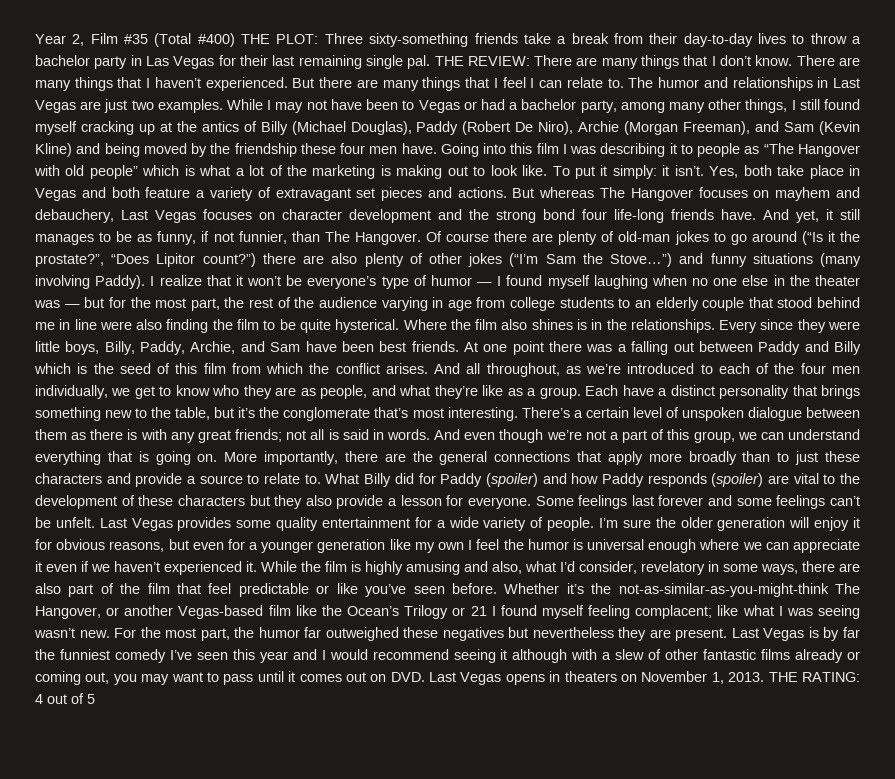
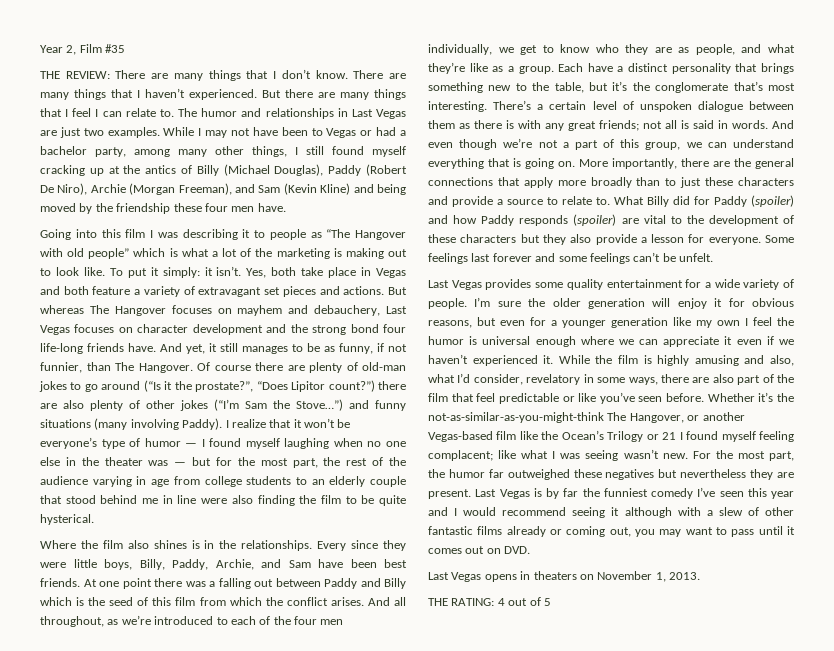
- Year 2, Film #35 (Total #400) THE PLOT: Three sixty-something friends take a break from their day-to-day lives to throw a bachelor party in Las Vegas for their last remaining single pal. THE REVIEW: There are many things that I don’t know.
+ Year 2, Film #35
+ THE REVIEW: There are many things that I don’t know.
- While I may not have been to Vegas or had a bachelor party, among many other things, I still found myself cracking up at the antics of Billy (Michael Douglas), Paddy (Robert De Niro), Archie (Morgan Freeman), and Sam (Kevin Kline) and being moved by the friendship these four men have. Going into this film I was describing it to people as “The Hangover with old people” which is what a lot of the marketing is making out to look like.
+ While I may not have been to Vegas or had a bachelor party, among many other things, I still found myself cracking up at the antics of Billy (Michael Douglas), Paddy (Robert De Niro), Archie (Morgan Freeman), and Sam (Kevin Kline) and being moved by the friendship these four men have.
+ Going into this film I was describing it to people as “The Hangover with old people” which is what a lot of the marketing is making out to look like.
- I realize that it won’t be everyone’s type of humor — I found myself laughing when no one else in the theater was — but for the most part, the rest of the audience varying in age from college students to an elderly couple that stood behind me in line were also finding the film to be quite hysterical. Where the film also shines is in the relationships.
+ I realize that it won’t be everyone’s type of humor — I found myself laughing when no one else in the theater was — but for the most part, the rest of the audience varying in age from college students to an elderly couple that stood behind me in line were also finding the film to be quite hysterical.
+ Where the film also shines is in the relationships.
- Some feelings last forever and some feelings can’t be unfelt. Last Vegas provides some quality entertainment for a wide variety of people.
+ Some feelings last forever and some feelings can’t be unfelt.
+ Last Vegas provides some quality entertainment for a wide variety of people.
- Last Vegas is by far the funniest comedy I’ve seen this year and I would recommend seeing it although with a slew of other fantastic films already or coming out, you may want to pass until it comes out on DVD. Last Vegas opens in theaters on November 1, 2013. THE RATING: 4 out of 5
+ Last Vegas is by far the funniest comedy I’ve seen this year and I would recommend seeing it although with a slew of other fantastic films already or coming out, you may want to pass until it comes out on DVD.
+ Last Vegas opens in theaters on November 1, 2013.
+ THE RATING: 4 out of 5

